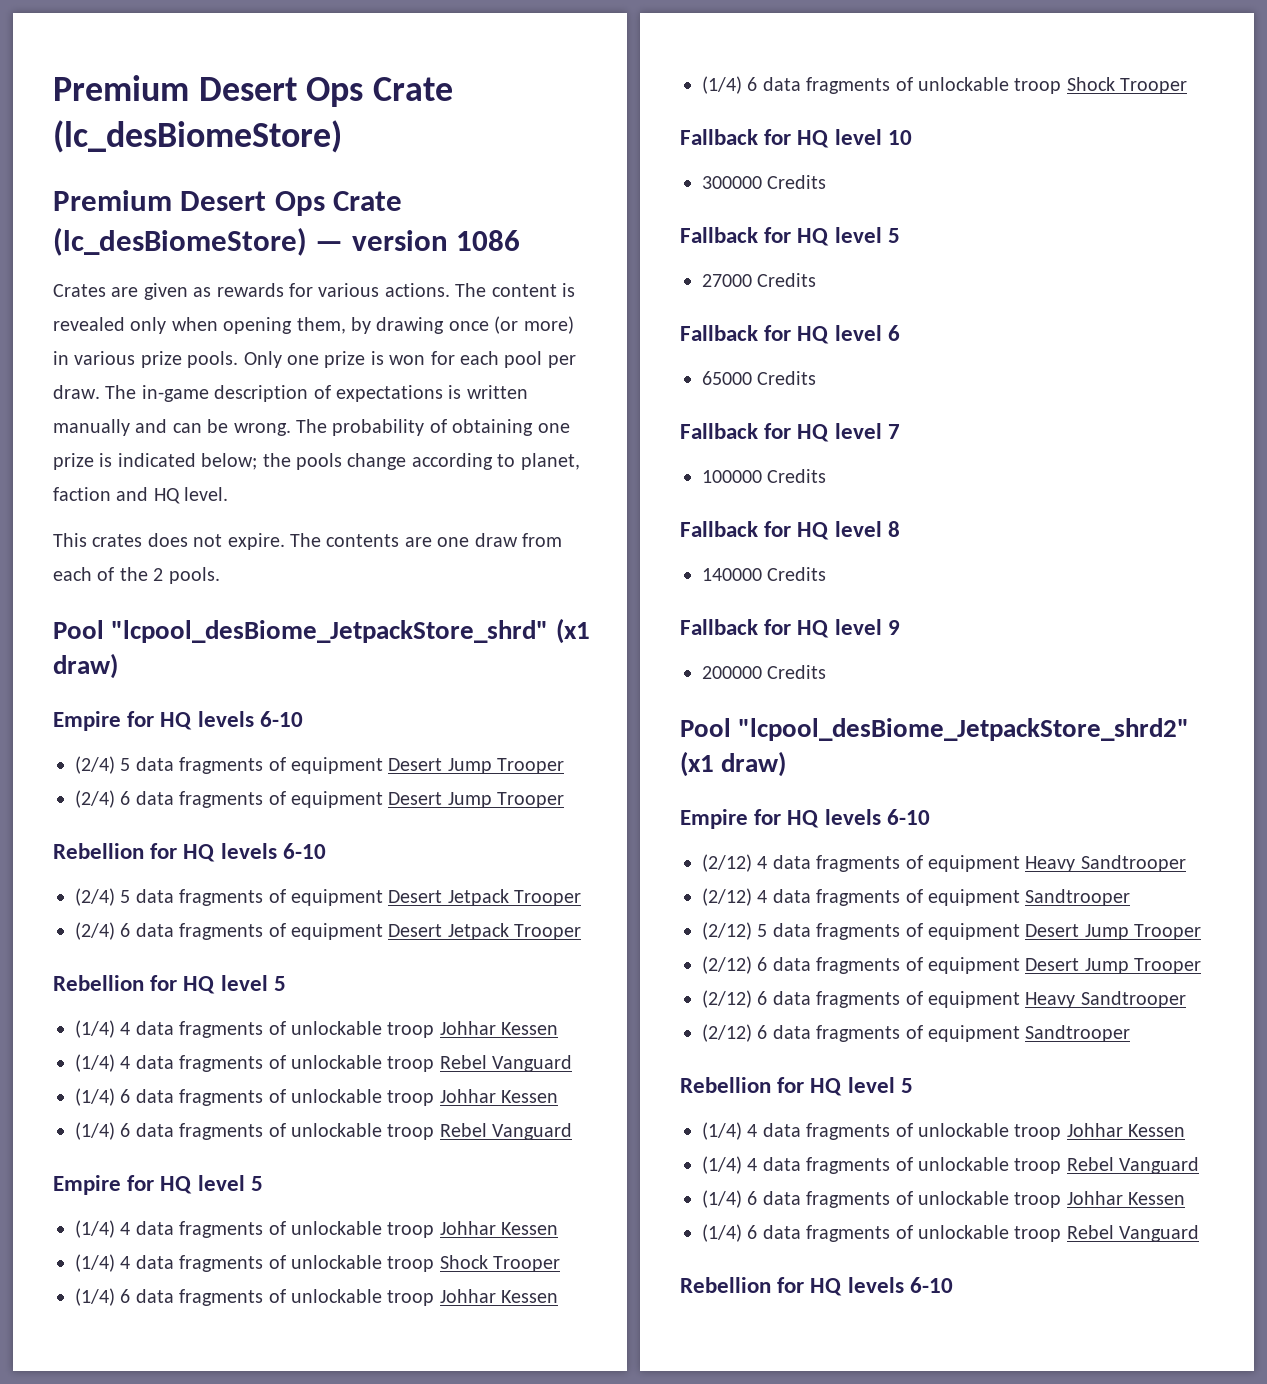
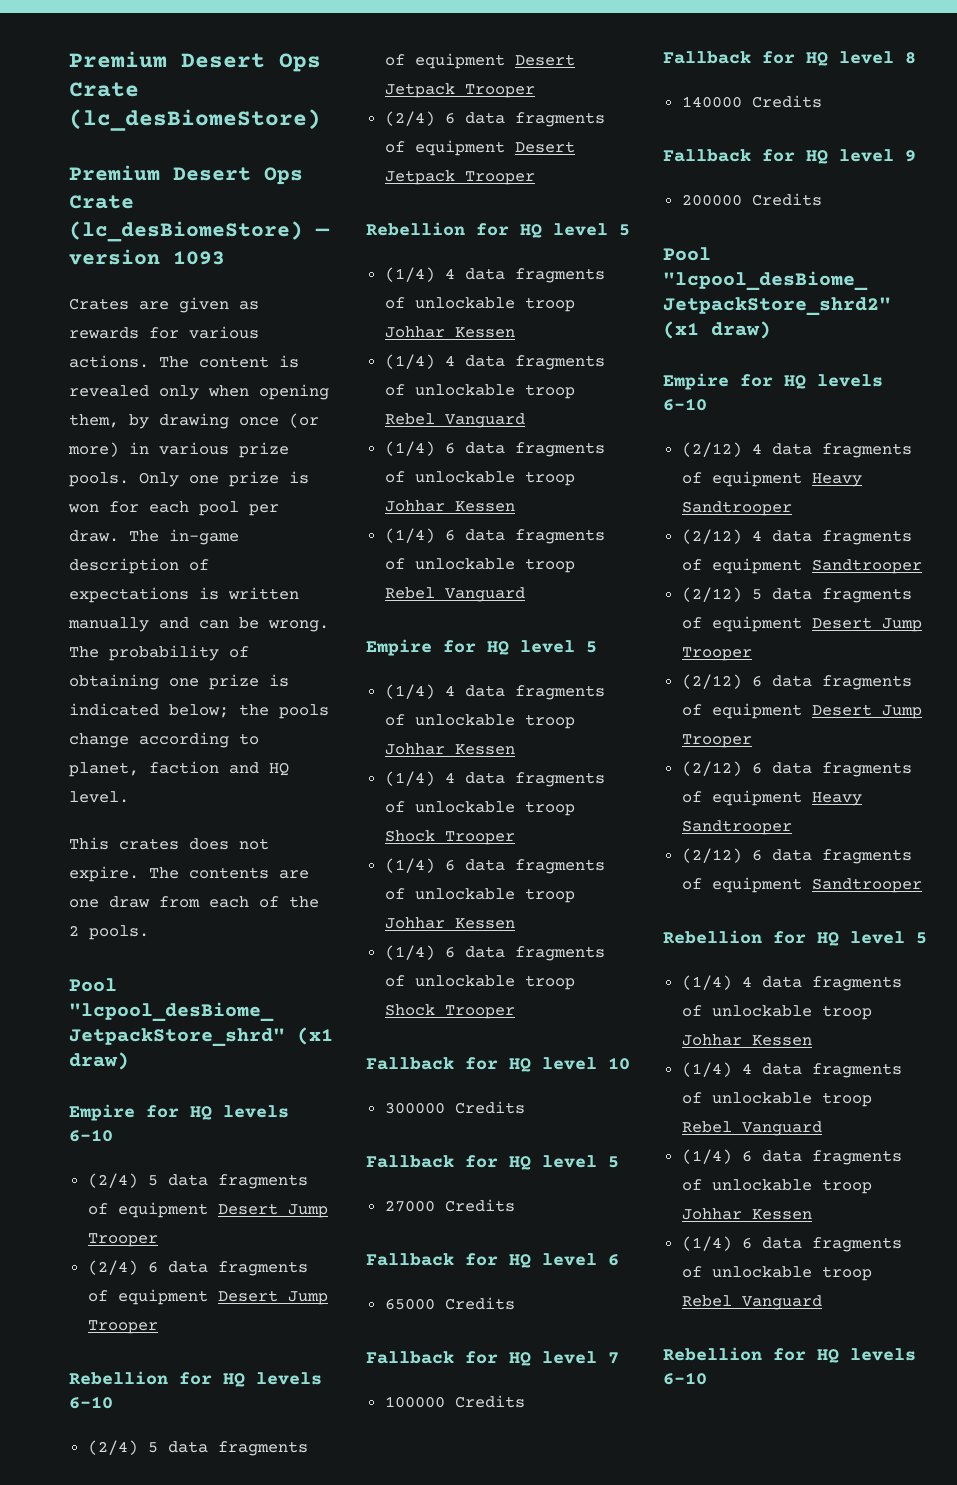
- Premium Desert Ops Crate (lc_desBiomeStore) — version 1086
+ Premium Desert Ops Crate (lc_desBiomeStore) — version 1093

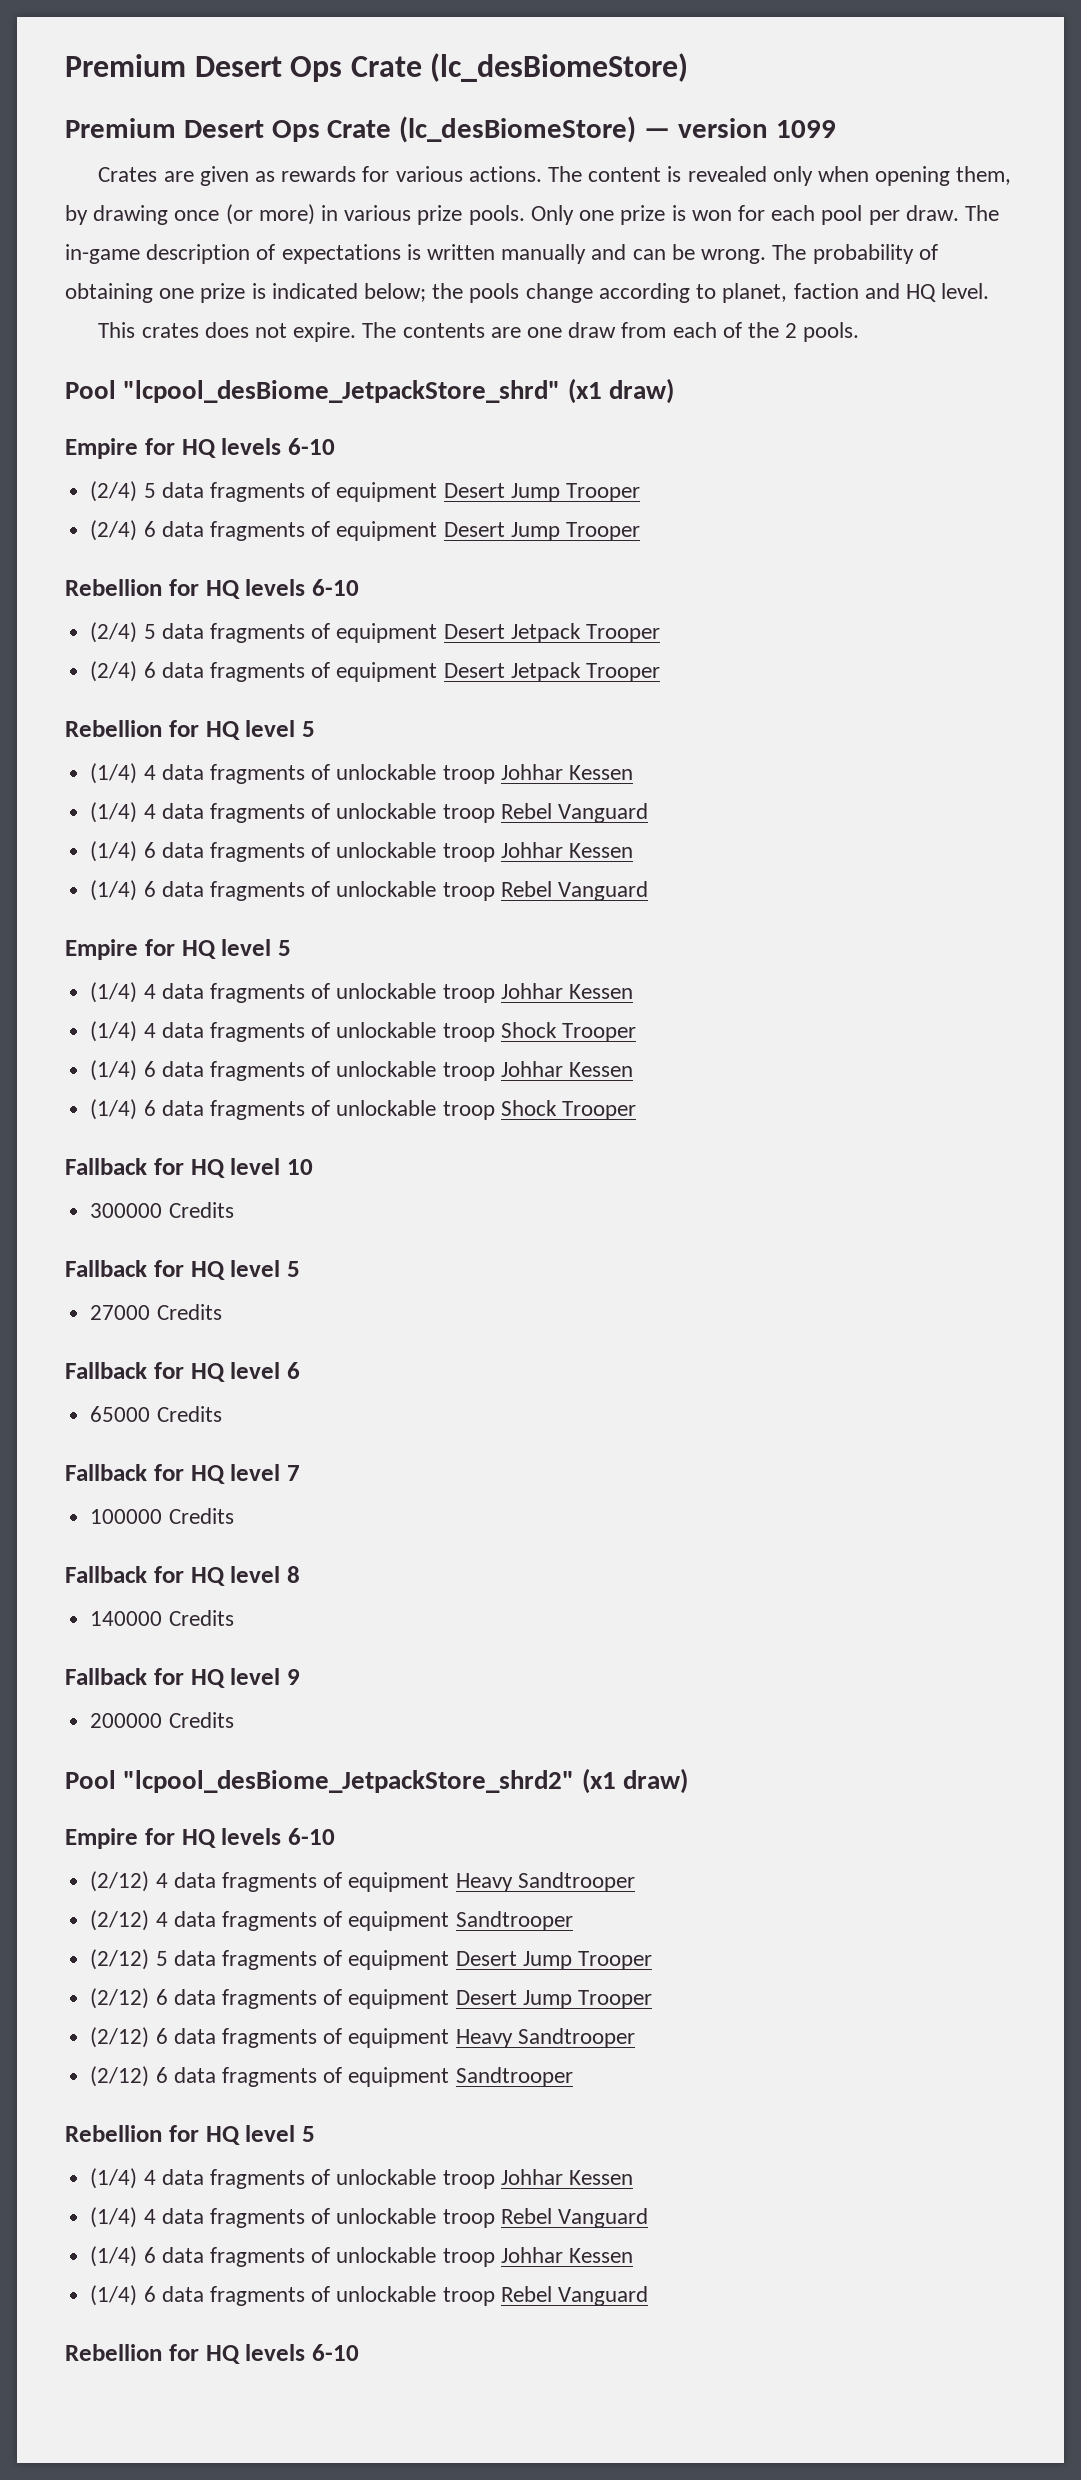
- Premium Desert Ops Crate (lc_desBiomeStore) — version 1093
+ Premium Desert Ops Crate (lc_desBiomeStore) — version 1099

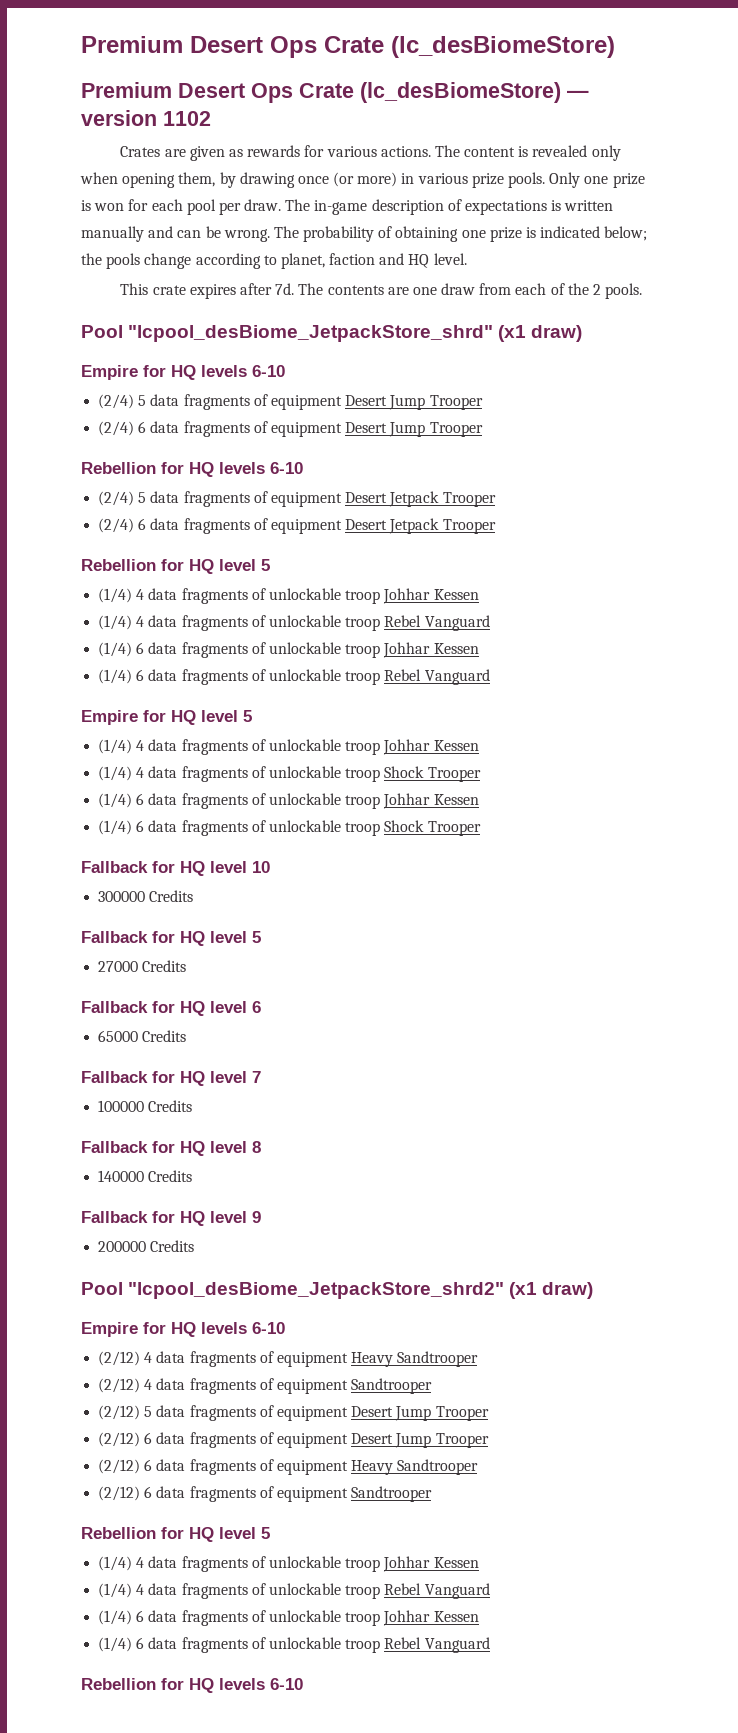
- Premium Desert Ops Crate (lc_desBiomeStore) — version 1099
+ Premium Desert Ops Crate (lc_desBiomeStore) — version 1102
- This crates does not expire.
+ This crate expires after 7d.

